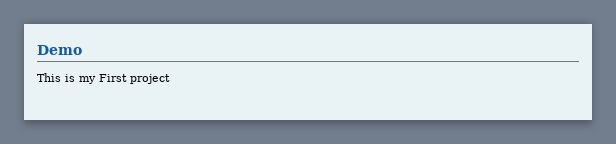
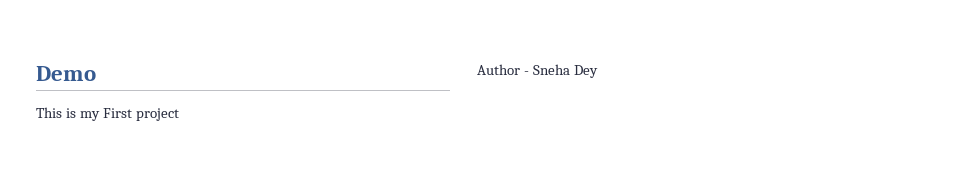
+ Author - Sneha Dey

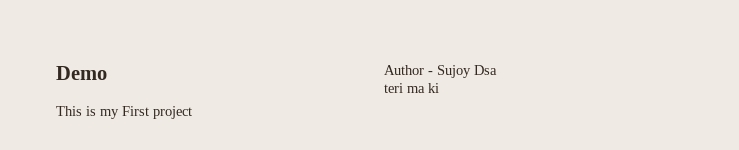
- Author - Sneha Dey
+ Author - Sujoy Dsa
+ teri ma ki

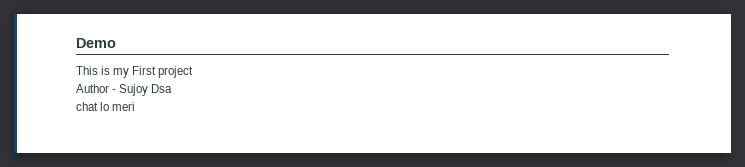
- teri ma ki
+ chat lo meri

